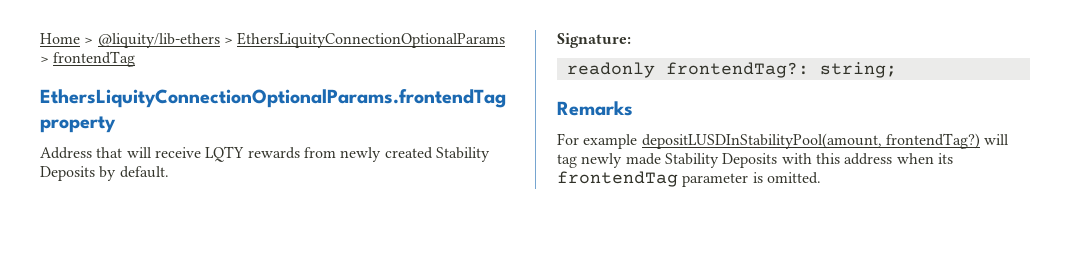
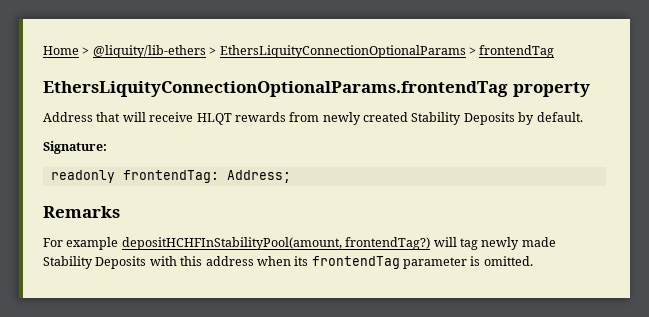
- Address that will receive LQTY rewards from newly created Stability Deposits by default.
+ Address that will receive HLQT rewards from newly created Stability Deposits by default.
- readonly frontendTag?: string;
+ readonly frontendTag: Address;
- For example depositLUSDInStabilityPool(amount, frontendTag?) will tag newly made Stability Deposits with this address when its frontendTag parameter is omitted.
+ For example depositHCHFInStabilityPool(amount, frontendTag?) will tag newly made Stability Deposits with this address when its frontendTag parameter is omitted.

